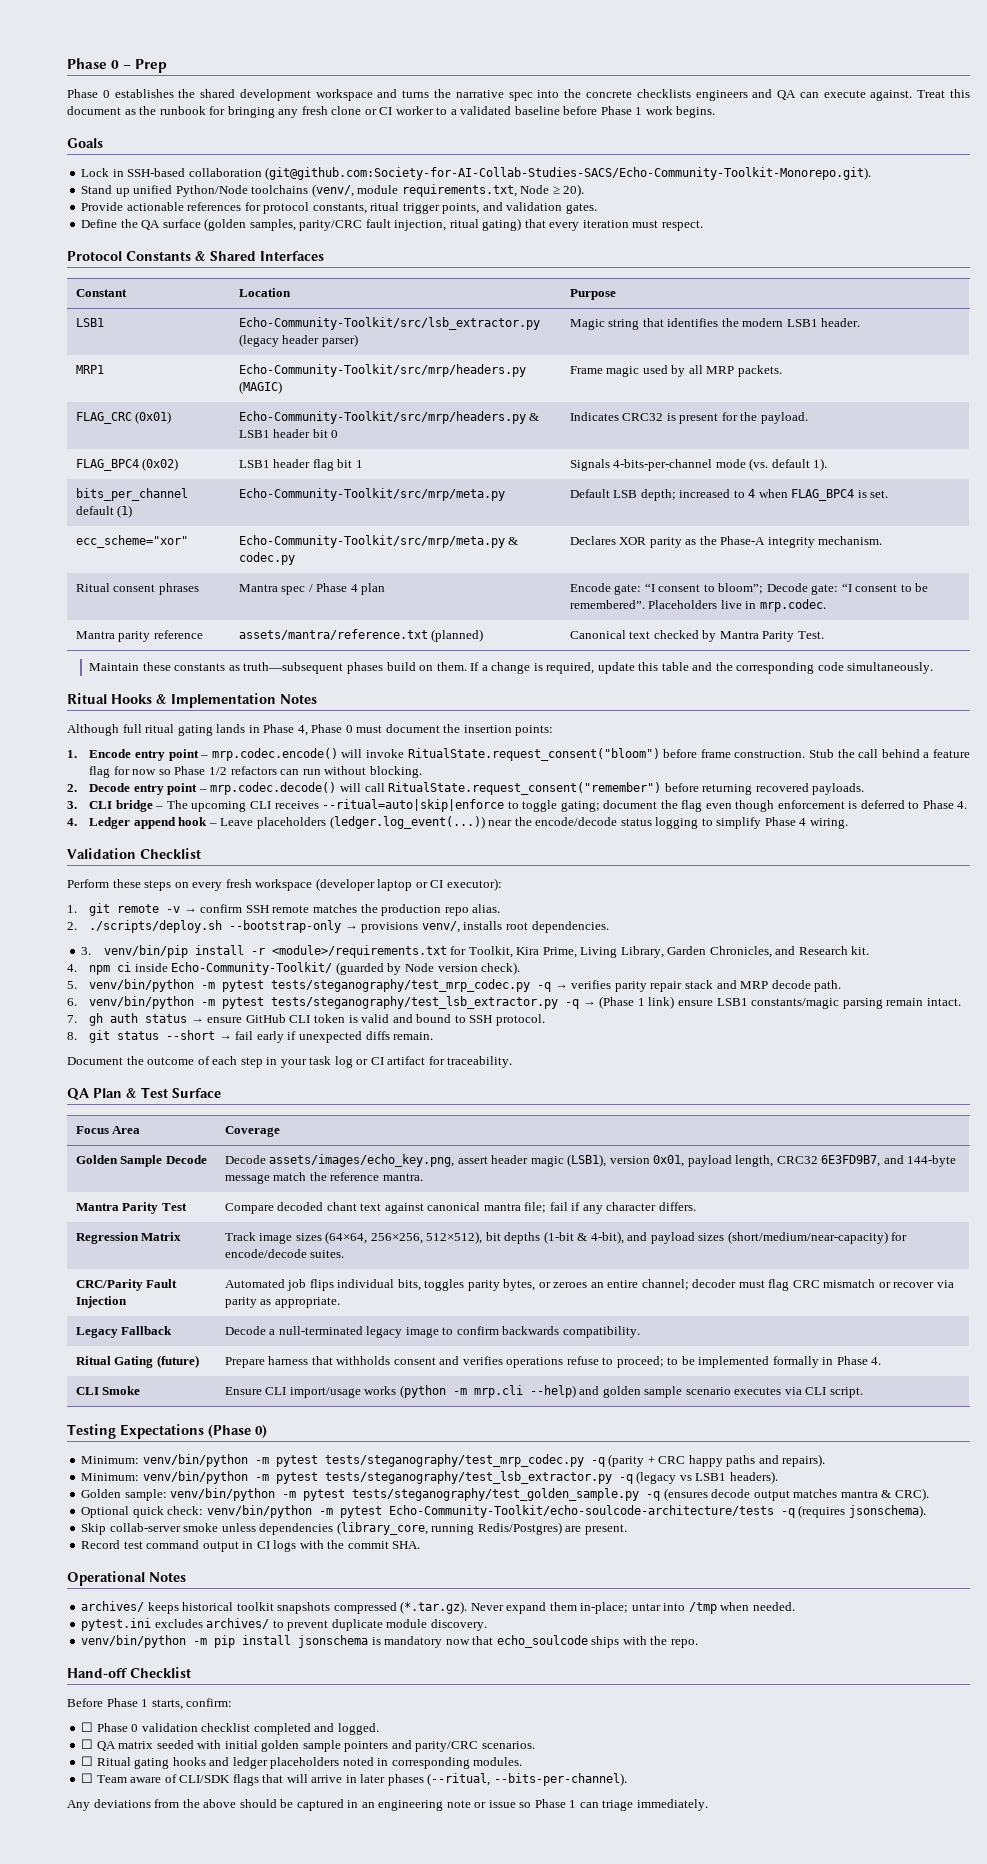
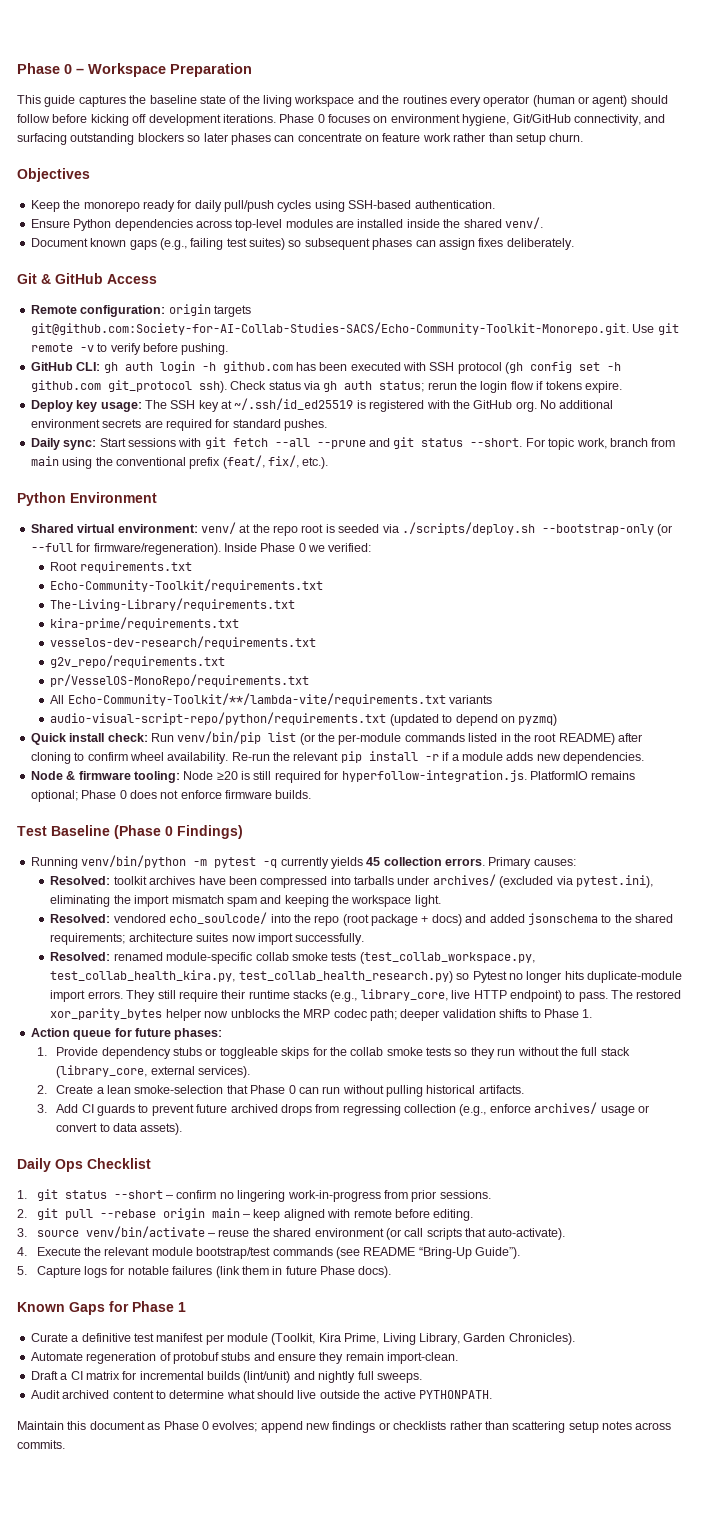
- Phase 0 – Prep
- Phase 0 establishes the shared development workspace and turns the narrative spec into the concrete checklists engineers and QA can execute against. Treat this document as the runbook for bringing any fresh clone or CI worker to a validated baseline before Phase 1 work begins.
- Goals
- Lock in SSH-based collaboration (git@github.com:Society-for-AI-Collab-Studies-SACS/Echo-Community-Toolkit-Monorepo.git).
- Stand up unified Python/Node toolchains (venv/, module requirements.txt, Node ≥ 20).
- Provide actionable references for protocol constants, ritual trigger points, and validation gates.
- Define the QA surface (golden samples, parity/CRC fault injection, ritual gating) that every iteration must respect.
- Protocol Constants & Shared Interfaces
- Constant | Location | Purpose
- LSB1 | Echo-Community-Toolkit/src/lsb_extractor.py (legacy header parser) | Magic string that identifies the modern LSB1 header.
- MRP1 | Echo-Community-Toolkit/src/mrp/headers.py (MAGIC) | Frame magic used by all MRP packets.
- FLAG_CRC (0x01) | Echo-Community-Toolkit/src/mrp/headers.py & LSB1 header bit 0 | Indicates CRC32 is present for the payload.
- FLAG_BPC4 (0x02) | LSB1 header flag bit 1 | Signals 4-bits-per-channel mode (vs. default 1).
- bits_per_channel default (1) | Echo-Community-Toolkit/src/mrp/meta.py | Default LSB depth; increased to 4 when FLAG_BPC4 is set.
- ecc_scheme="xor" | Echo-Community-Toolkit/src/mrp/meta.py & codec.py | Declares XOR parity as the Phase-A integrity mechanism.
- Ritual consent phrases | Mantra spec / Phase 4 plan | Encode gate: “I consent to bloom”; Decode gate: “I consent to be remembered”. Placeholders live in mrp.codec.
- Mantra parity reference | assets/mantra/reference.txt (planned) | Canonical text checked by Mantra Parity Test.
- Maintain these constants as truth—subsequent phases build on them. If a change is required, update this table and the corresponding code simultaneously.
- Ritual Hooks & Implementation Notes
- Although full ritual gating lands in Phase 4, Phase 0 must document the insertion points:
- 1. Encode entry point – mrp.codec.encode() will invoke RitualState.request_consent("bloom") before frame construction. Stub the call behind a feature flag for now so Phase 1/2 refactors can run without blocking.
- 2. Decode entry point – mrp.codec.decode() will call RitualState.request_consent("remember") before returning recovered payloads.
- 3. CLI bridge – The upcoming CLI receives --ritual=auto|skip|enforce to toggle gating; document the flag even though enforcement is deferred to Phase 4.
- 4. Ledger append hook – Leave placeholders (ledger.log_event(...)) near the encode/decode status logging to simplify Phase 4 wiring.
- Validation Checklist
- Perform these steps on every fresh workspace (developer laptop or CI executor):
- 1. git remote -v → confirm SSH remote matches the production repo alias.
- 2. ./scripts/deploy.sh --bootstrap-only → provisions venv/, installs root dependencies.
- 3. venv/bin/pip install -r <module>/requirements.txt for Toolkit, Kira Prime, Living Library, Garden Chronicles, and Research kit.
- 4. npm ci inside Echo-Community-Toolkit/ (guarded by Node version check).
- 5. venv/bin/python -m pytest tests/steganography/test_mrp_codec.py -q → verifies parity repair stack and MRP decode path.
- 6. venv/bin/python -m pytest tests/steganography/test_lsb_extractor.py -q → (Phase 1 link) ensure LSB1 constants/magic parsing remain intact.
- 7. gh auth status → ensure GitHub CLI token is valid and bound to SSH protocol.
- 8. git status --short → fail early if unexpected diffs remain.
- Document the outcome of each step in your task log or CI artifact for traceability.
- QA Plan & Test Surface
- Focus Area | Coverage
- Golden Sample Decode | Decode assets/images/echo_key.png, assert header magic (LSB1), version 0x01, payload length, CRC32 6E3FD9B7, and 144-byte message match the reference mantra.
- Mantra Parity Test | Compare decoded chant text against canonical mantra file; fail if any character differs.
- Regression Matrix | Track image sizes (64×64, 256×256, 512×512), bit depths (1-bit & 4-bit), and payload sizes (short/medium/near-capacity) for encode/decode suites.
- CRC/Parity Fault Injection | Automated job flips individual bits, toggles parity bytes, or zeroes an entire channel; decoder must flag CRC mismatch or recover via parity as appropriate.
- Legacy Fallback | Decode a null-terminated legacy image to confirm backwards compatibility.
- Ritual Gating (future) | Prepare harness that withholds consent and verifies operations refuse to proceed; to be implemented formally in Phase 4.
- CLI Smoke | Ensure CLI import/usage works (python -m mrp.cli --help) and golden sample scenario executes via CLI script.
- Testing Expectations (Phase 0)
- Minimum: venv/bin/python -m pytest tests/steganography/test_mrp_codec.py -q (parity + CRC happy paths and repairs).
- Minimum: venv/bin/python -m pytest tests/steganography/test_lsb_extractor.py -q (legacy vs LSB1 headers).
- Golden sample: venv/bin/python -m pytest tests/steganography/test_golden_sample.py -q (ensures decode output matches mantra & CRC).
- Optional quick check: venv/bin/python -m pytest Echo-Community-Toolkit/echo-soulcode-architecture/tests -q (requires jsonschema).
- Skip collab-server smoke unless dependencies (library_core, running Redis/Postgres) are present.
- Record test command output in CI logs with the commit SHA.
- Operational Notes
- archives/ keeps historical toolkit snapshots compressed (*.tar.gz). Never expand them in-place; untar into /tmp when needed.
- pytest.ini excludes archives/ to prevent duplicate module discovery.
- venv/bin/python -m pip install jsonschema is mandatory now that echo_soulcode ships with the repo.
- Hand-off Checklist
- Before Phase 1 starts, confirm:
- ☐ Phase 0 validation checklist completed and logged.
- ☐ QA matrix seeded with initial golden sample pointers and parity/CRC scenarios.
- ☐ Ritual gating hooks and ledger placeholders noted in corresponding modules.
- ☐ Team aware of CLI/SDK flags that will arrive in later phases (--ritual, --bits-per-channel).
- Any deviations from the above should be captured in an engineering note or issue so Phase 1 can triage immediately.
+ Phase 0 – Workspace Preparation
+ This guide captures the baseline state of the living workspace and the routines every operator (human or agent) should follow before kicking off development iterations. Phase 0 focuses on environment hygiene, Git/GitHub connectivity, and surfacing outstanding blockers so later phases can concentrate on feature work rather than setup churn.
+ Objectives
+ Keep the monorepo ready for daily pull/push cycles using SSH-based authentication.
+ Ensure Python dependencies across top-level modules are installed inside the shared venv/.
+ Document known gaps (e.g., failing test suites) so subsequent phases can assign fixes deliberately.
+ Git & GitHub Access
+ Remote configuration: origin targets git@github.com:Society-for-AI-Collab-Studies-SACS/Echo-Community-Toolkit-Monorepo.git. Use git remote -v to verify before pushing.
+ GitHub CLI: gh auth login -h github.com has been executed with SSH protocol (gh config set -h github.com git_protocol ssh). Check status via gh auth status; rerun the login flow if tokens expire.
+ Deploy key usage: The SSH key at ~/.ssh/id_ed25519 is registered with the GitHub org. No additional environment secrets are required for standard pushes.
+ Daily sync: Start sessions with git fetch --all --prune and git status --short. For topic work, branch from main using the conventional prefix (feat/, fix/, etc.).
+ Python Environment
+ Shared virtual environment: venv/ at the repo root is seeded via ./scripts/deploy.sh --bootstrap-only (or --full for firmware/regeneration). Inside Phase 0 we verified:
+ Root requirements.txt
+ Echo-Community-Toolkit/requirements.txt
+ The-Living-Library/requirements.txt
+ kira-prime/requirements.txt
+ vesselos-dev-research/requirements.txt
+ g2v_repo/requirements.txt
+ pr/VesselOS-MonoRepo/requirements.txt
+ All Echo-Community-Toolkit/**/lambda-vite/requirements.txt variants
+ audio-visual-script-repo/python/requirements.txt (updated to depend on pyzmq)
+ Quick install check: Run venv/bin/pip list (or the per-module commands listed in the root README) after cloning to confirm wheel availability. Re-run the relevant pip install -r if a module adds new dependencies.
+ Node & firmware tooling: Node ≥20 is still required for hyperfollow-integration.js. PlatformIO remains optional; Phase 0 does not enforce firmware builds.
+ Test Baseline (Phase 0 Findings)
+ Running venv/bin/python -m pytest -q currently yields 45 collection errors. Primary causes:
+ Resolved: toolkit archives have been compressed into tarballs under archives/ (excluded via pytest.ini), eliminating the import mismatch spam and keeping the workspace light.
+ Resolved: vendored echo_soulcode/ into the repo (root package + docs) and added jsonschema to the shared requirements; architecture suites now import successfully.
+ Resolved: renamed module-specific collab smoke tests (test_collab_workspace.py, test_collab_health_kira.py, test_collab_health_research.py) so Pytest no longer hits duplicate-module import errors. They still require their runtime stacks (e.g., library_core, live HTTP endpoint) to pass. The restored xor_parity_bytes helper now unblocks the MRP codec path; deeper validation shifts to Phase 1.
+ Action queue for future phases:
+ 1. Provide dependency stubs or toggleable skips for the collab smoke tests so they run without the full stack (library_core, external services).
+ 2. Create a lean smoke-selection that Phase 0 can run without pulling historical artifacts.
+ 3. Add CI guards to prevent future archived drops from regressing collection (e.g., enforce archives/ usage or convert to data assets).
+ Daily Ops Checklist
+ 1. git status --short – confirm no lingering work-in-progress from prior sessions.
+ 2. git pull --rebase origin main – keep aligned with remote before editing.
+ 3. source venv/bin/activate – reuse the shared environment (or call scripts that auto-activate).
+ 4. Execute the relevant module bootstrap/test commands (see README “Bring-Up Guide”).
+ 5. Capture logs for notable failures (link them in future Phase docs).
+ Known Gaps for Phase 1
+ Curate a definitive test manifest per module (Toolkit, Kira Prime, Living Library, Garden Chronicles).
+ Automate regeneration of protobuf stubs and ensure they remain import-clean.
+ Draft a CI matrix for incremental builds (lint/unit) and nightly full sweeps.
+ Audit archived content to determine what should live outside the active PYTHONPATH.
+ Maintain this document as Phase 0 evolves; append new findings or checklists rather than scattering setup notes across commits.

